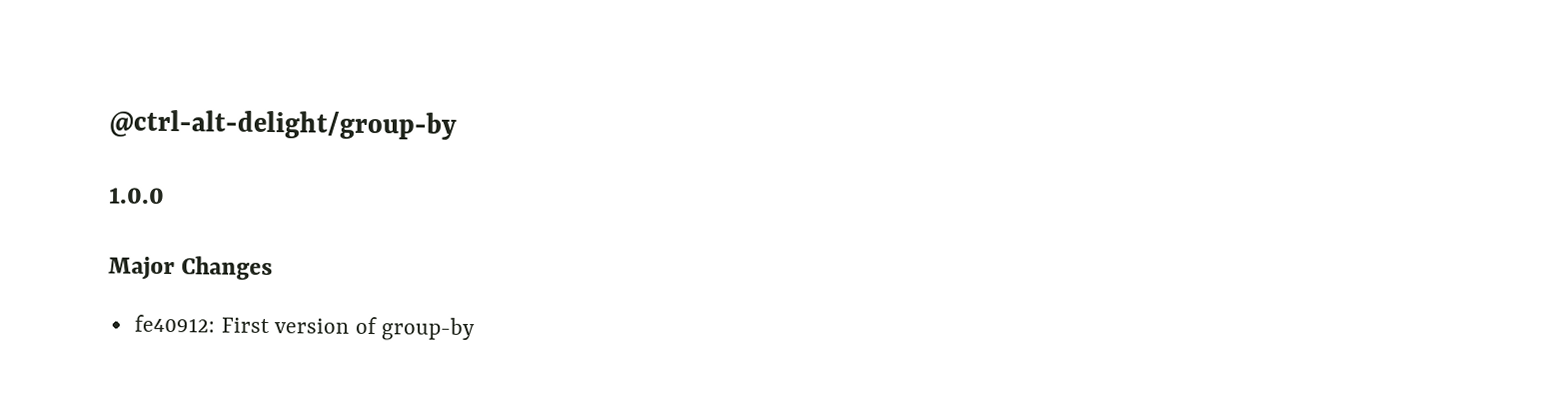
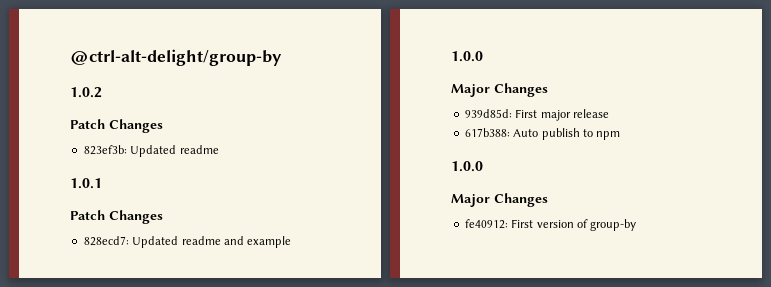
+ 1.0.2
+ Patch Changes
+ 823ef3b: Updated readme
+ 1.0.1
+ Patch Changes
+ 828ecd7: Updated readme and example
+ 1.0.0
+ Major Changes
+ 939d85d: First major release
+ 617b388: Auto publish to npm

